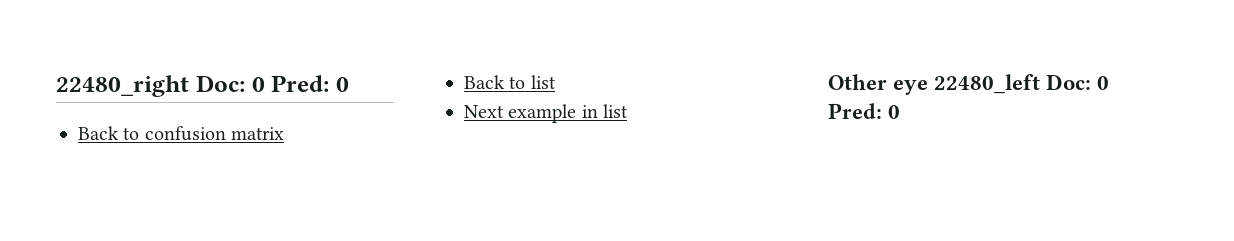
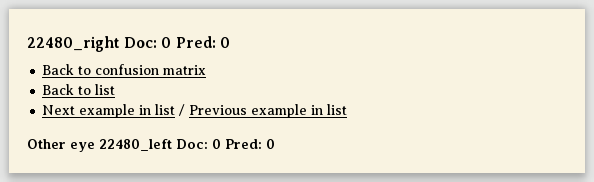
- Next example in list
+ Next example in list / Previous example in list

